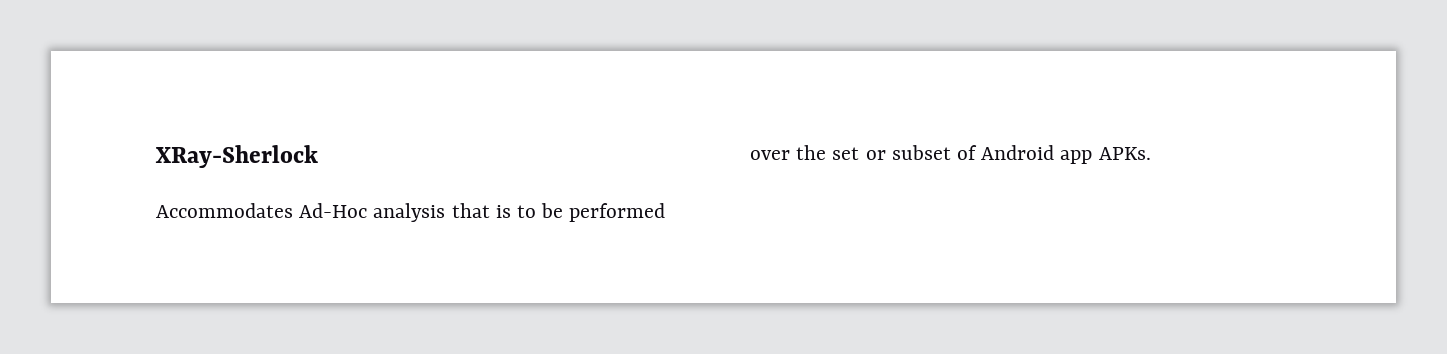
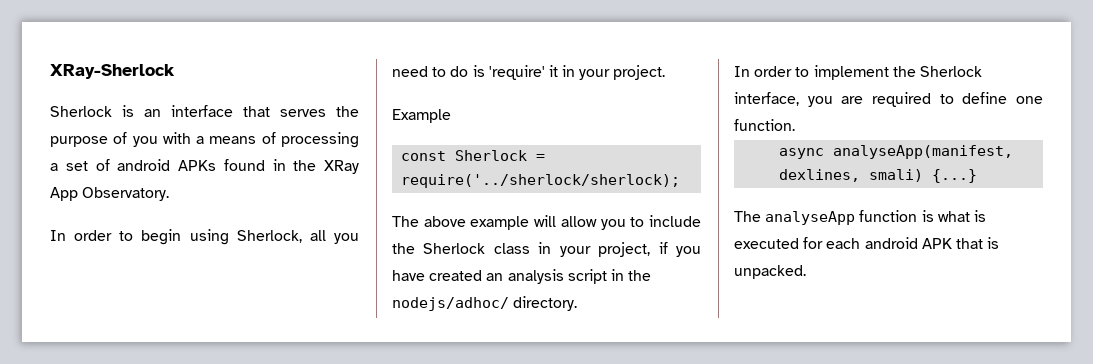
- Accommodates Ad-Hoc analysis that is to be performed over the set or subset of Android app APKs.
+ Sherlock is an interface that serves the purpose of you with a means of processing a set of android APKs found in the XRay App Observatory.
+ In order to begin using Sherlock, all you need to do is 'require' it in your project.
+ Example
+ const Sherlock = require('../sherlock/sherlock);
+ The above example will allow you to include the Sherlock class in your project, if you have created an analysis script in the nodejs/adhoc/ directory.
+ In order to implement the Sherlock interface, you are required to define one function.
+ async analyseApp(manifest, dexlines, smali) {...}
+ The analyseApp function is what is executed for each android APK that is unpacked.

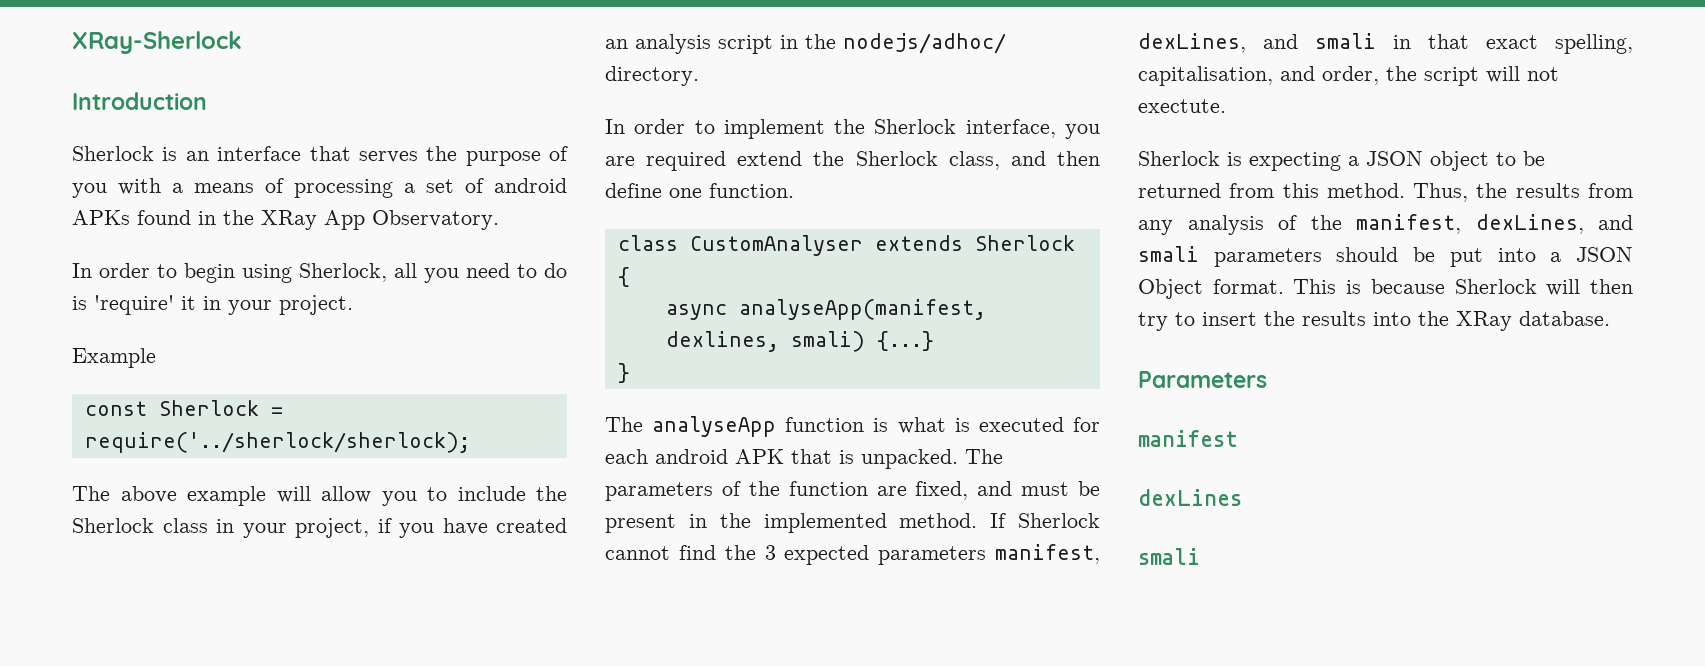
+ Introduction
- In order to implement the Sherlock interface, you are required to define one function.
+ In order to implement the Sherlock interface, you are required extend the Sherlock class, and then define one function.
+ class CustomAnalyser extends Sherlock {
+ }
+ The parameters of the function are fixed, and must be present in the implemented method. If Sherlock cannot find the 3 expected parameters manifest, dexLines, and smali in that exact spelling, capitalisation, and order, the script will not exectute.
+ Sherlock is expecting a JSON object to be returned from this method. Thus, the results from any analysis of the manifest, dexLines, and smali parameters should be put into a JSON Object format. This is because Sherlock will then try to insert the results into the XRay database.
+ Parameters
+ manifest
+ dexLines
+ smali

